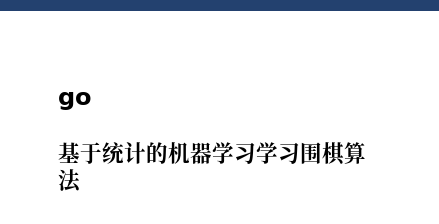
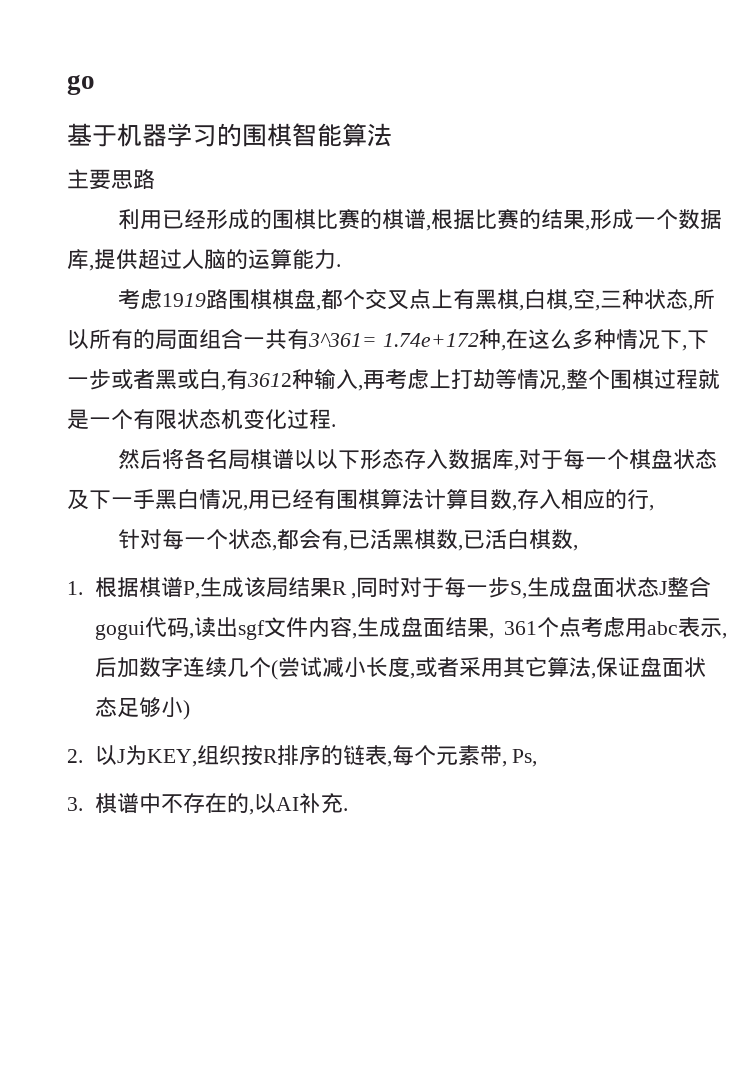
- 基于统计的机器学习学习围棋算法
+ 基于机器学习的围棋智能算法
+ 主要思路
+ 利用已经形成的围棋比赛的棋谱,根据比赛的结果,形成一个数据库,提供超过人脑的运算能力.
+ 考虑1919路围棋棋盘,都个交叉点上有黑棋,白棋,空,三种状态,所以所有的局面组合一共有3^361= 1.74e+172种,在这么多种情况下,下一步或者黑或白,有3612种输入,再考虑上打劫等情况,整个围棋过程就是一个有限状态机变化过程.
+ 然后将各名局棋谱以以下形态存入数据库,对于每一个棋盘状态及下一手黑白情况,用已经有围棋算法计算目数,存入相应的行,
+ 针对每一个状态,都会有,已活黑棋数,已活白棋数,
+ 1.根据棋谱P,生成该局结果R ,同时对于每一步S,生成盘面状态J整合gogui代码,读出sgf文件内容,生成盘面结果, 361个点考虑用abc表示,后加数字连续几个(尝试减小长度,或者采用其它算法,保证盘面状态足够小)
+ 2.以J为KEY,组织按R排序的链表,每个元素带, Ps,
+ 3.棋谱中不存在的,以AI补充.

